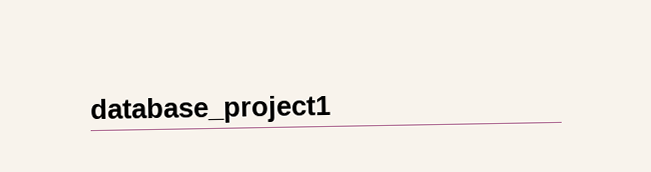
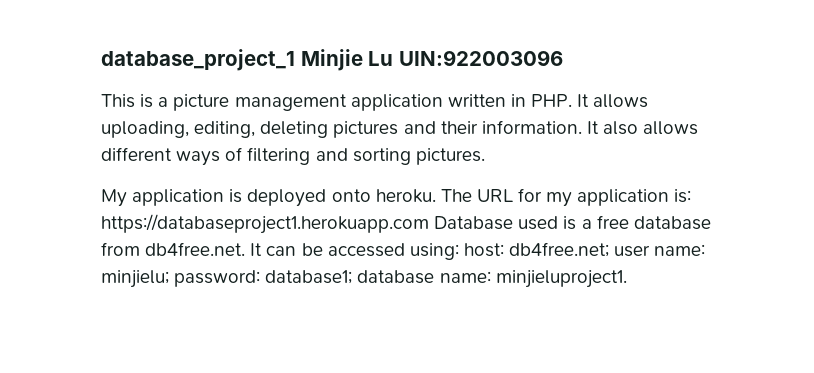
- database_project1
+ database_project_1 Minjie Lu UIN:922003096
+ This is a picture management application written in PHP. It allows uploading, editing, deleting pictures and their information. It also allows different ways of filtering and sorting pictures.
+ My application is deployed onto heroku. The URL for my application is: https://databaseproject1.herokuapp.com Database used is a free database from db4free.net. It can be accessed using: host: db4free.net; user name: minjielu; password: database1; database name: minjieluproject1.

